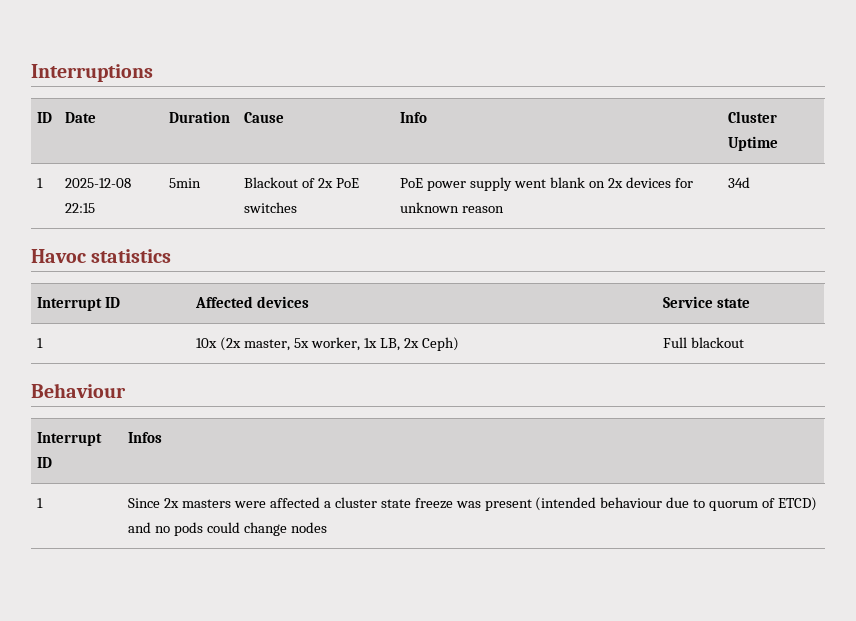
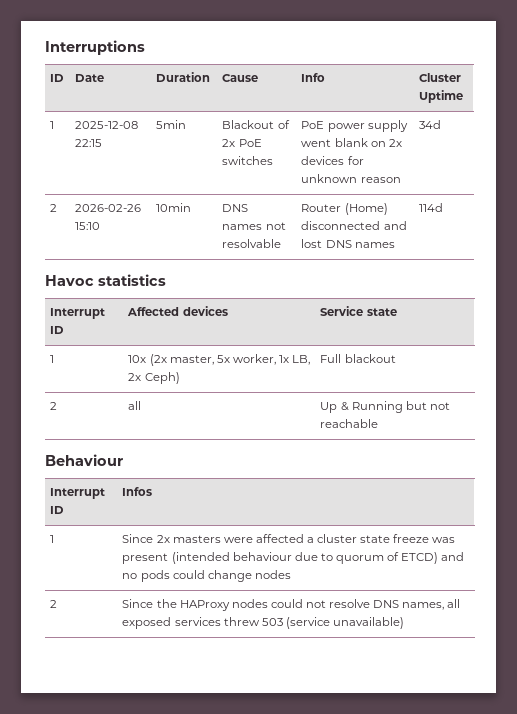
+ 2 | 2026-02-26 15:10 | 10min | DNS names not resolvable | Router (Home) disconnected and lost DNS names | 114d
+ 2 | all | Up & Running but not reachable
+ 2 | Since the HAProxy nodes could not resolve DNS names, all exposed services threw 503 (service unavailable)

